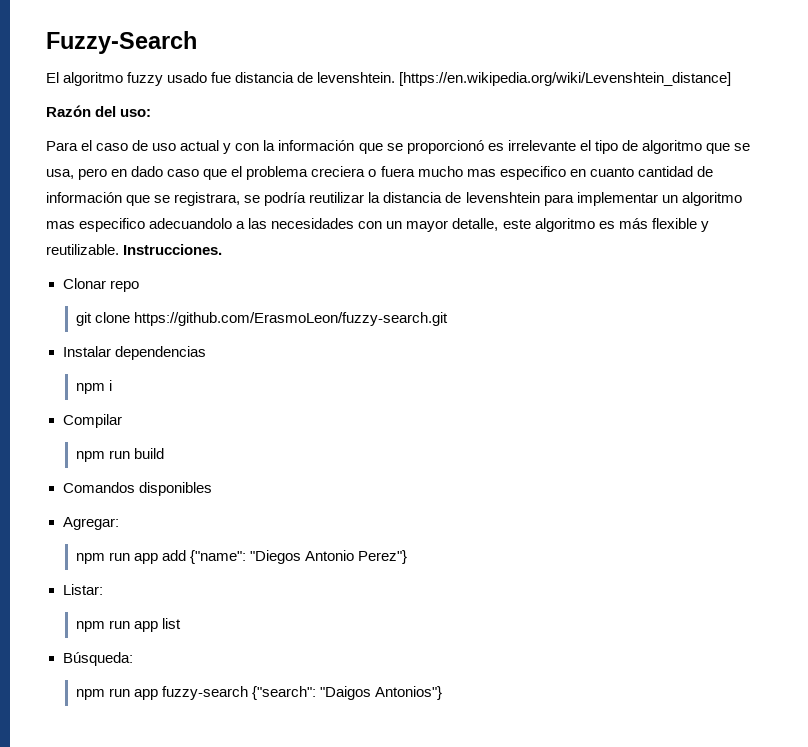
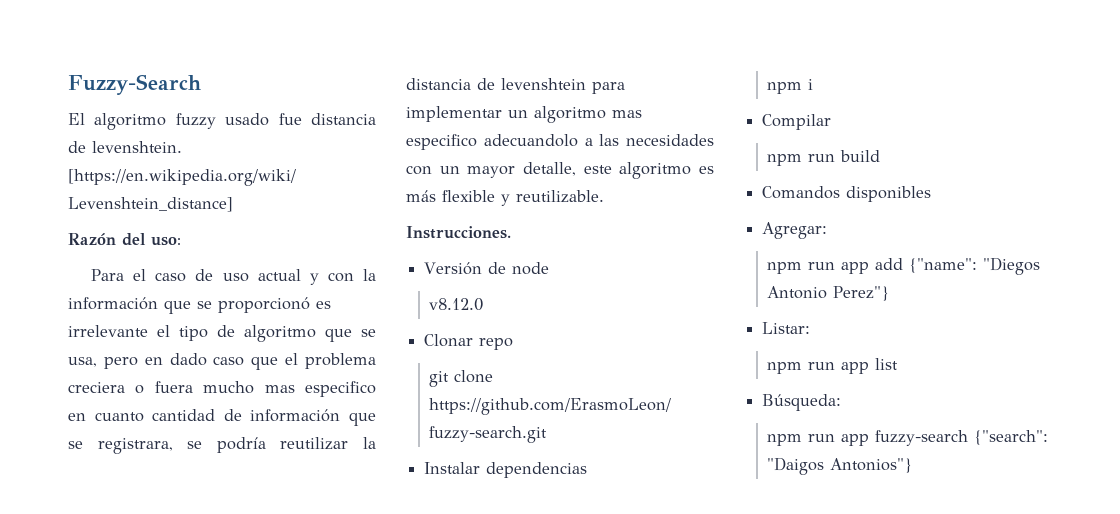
- Para el caso de uso actual y con la información que se proporcionó es irrelevante el tipo de algoritmo que se usa, pero en dado caso que el problema creciera o fuera mucho mas especifico en cuanto cantidad de información que se registrara, se podría reutilizar la distancia de levenshtein para implementar un algoritmo mas especifico adecuandolo a las necesidades con un mayor detalle, este algoritmo es más flexible y reutilizable. Instrucciones.
+ Para el caso de uso actual y con la información que se proporcionó es irrelevante el tipo de algoritmo que se usa, pero en dado caso que el problema creciera o fuera mucho mas especifico en cuanto cantidad de información que se registrara, se podría reutilizar la distancia de levenshtein para implementar un algoritmo mas especifico adecuandolo a las necesidades con un mayor detalle, este algoritmo es más flexible y reutilizable.
+ Instrucciones.
+ Versión de node
+ v8.12.0

